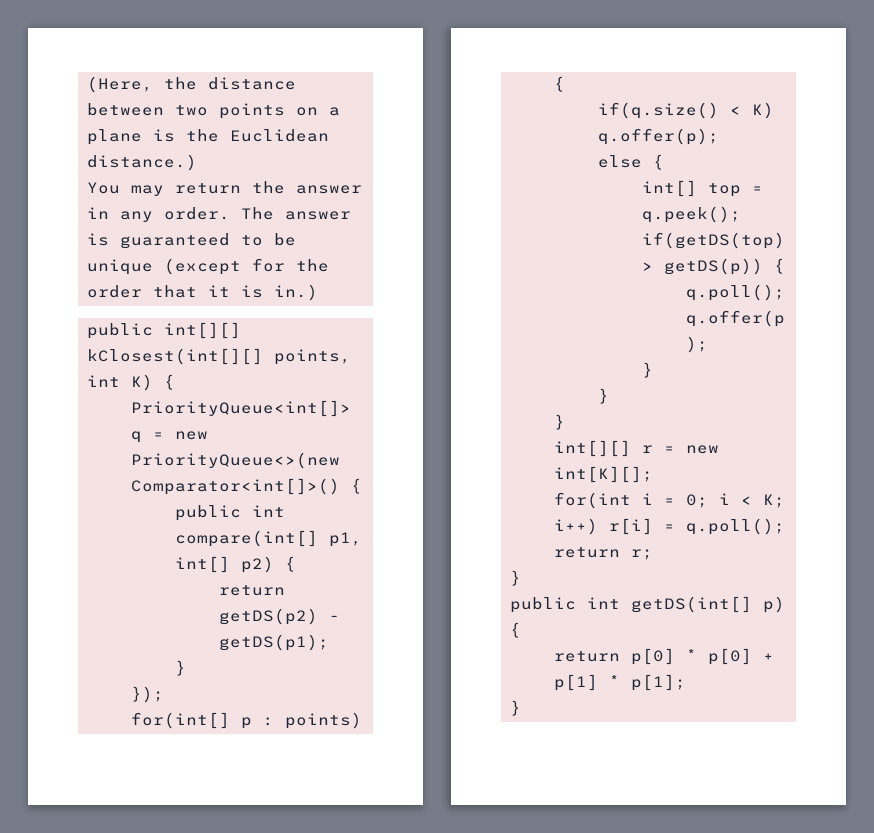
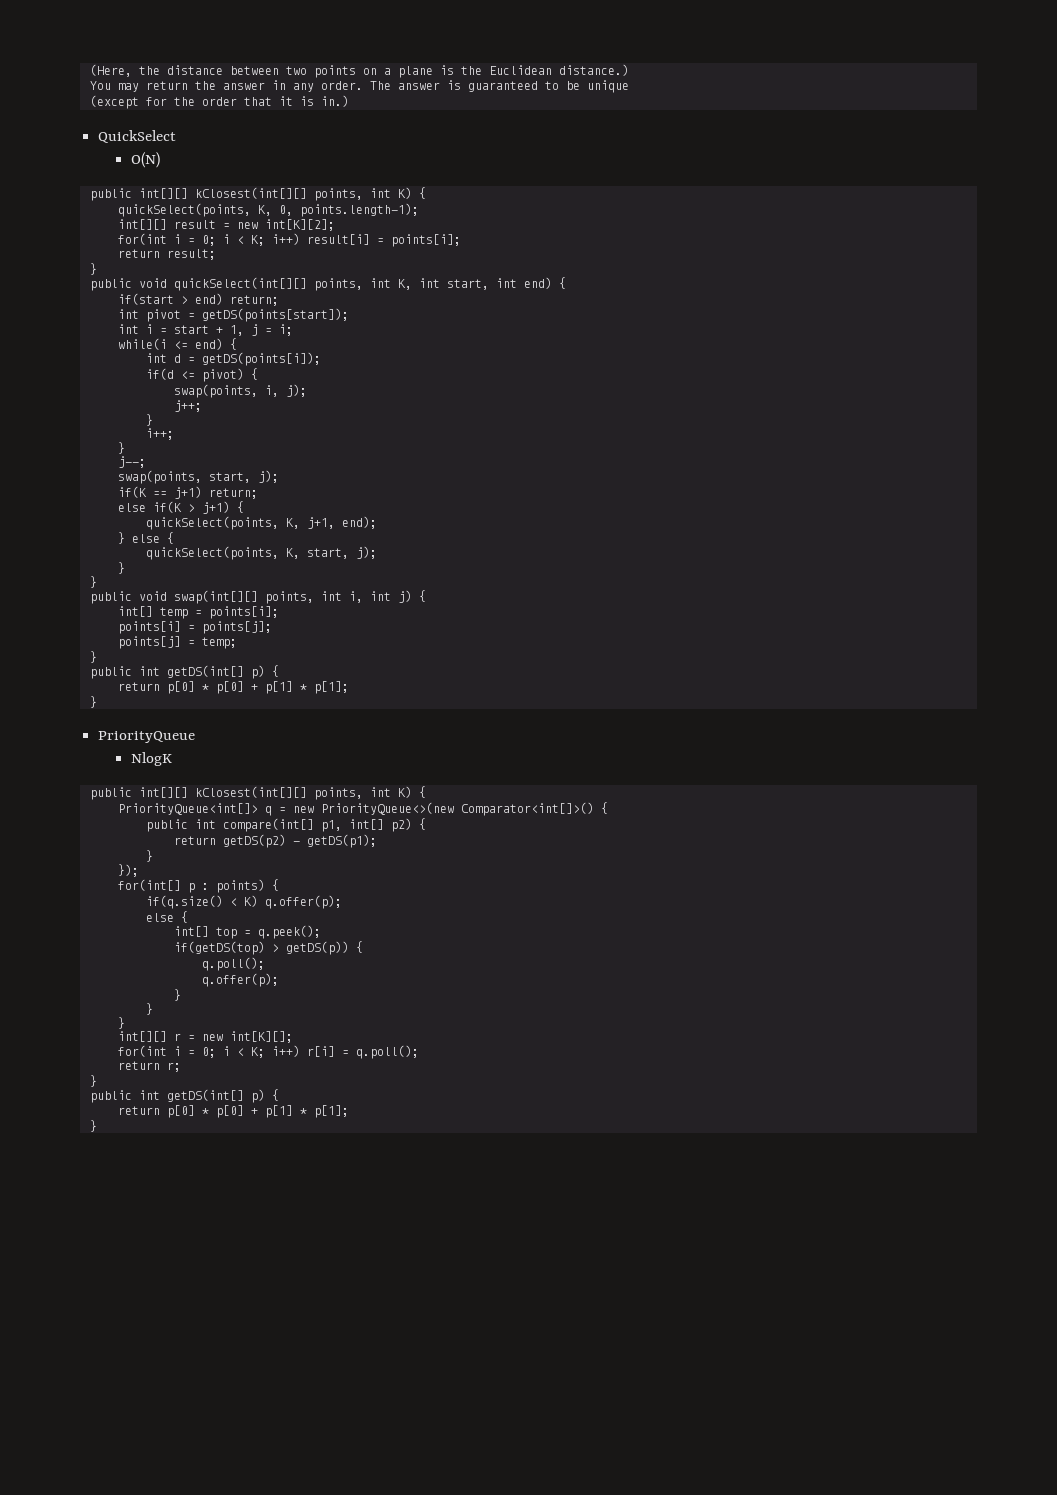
- The answer is guaranteed to be unique (except for the order that it is in.)
+ The answer is guaranteed to be unique
+ (except for the order that it is in.)
+ QuickSelect
+ O(N)
+ public int[][] kClosest(int[][] points, int K) {
+ quickSelect(points, K, 0, points.length-1);
+ int[][] result = new int[K][2];
+ for(int i = 0; i < K; i++) result[i] = points[i];
+ return result;
+ }
+ public void quickSelect(int[][] points, int K, int start, int end) {
+ if(start > end) return;
+ int pivot = getDS(points[start]);
+ int i = start + 1, j = i;
+ while(i <= end) {
+ int d = getDS(points[i]);
+ if(d <= pivot) {
+ swap(points, i, j);
+ j++;
+ }
+ i++;
+ }
+ j--;
+ swap(points, start, j);
+ if(K == j+1) return;
+ else if(K > j+1) {
+ quickSelect(points, K, j+1, end);
+ } else {
+ quickSelect(points, K, start, j);
+ }
+ }
+ public void swap(int[][] points, int i, int j) {
+ int[] temp = points[i];
+ points[i] = points[j];
+ points[j] = temp;
+ }
+ public int getDS(int[] p) {
+ return p[0] * p[0] + p[1] * p[1];
+ }
+ PriorityQueue
+ NlogK

